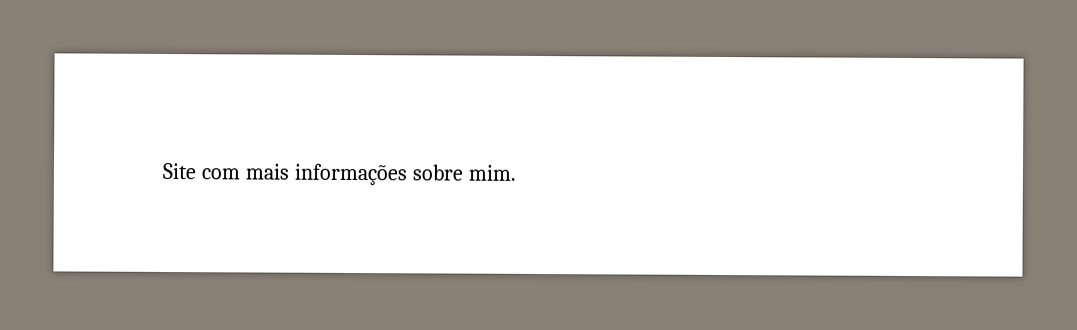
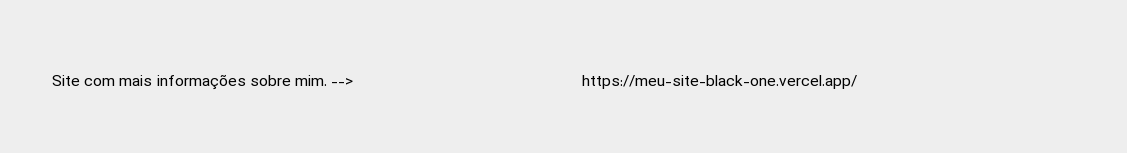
+ --> https://meu-site-black-one.vercel.app/

